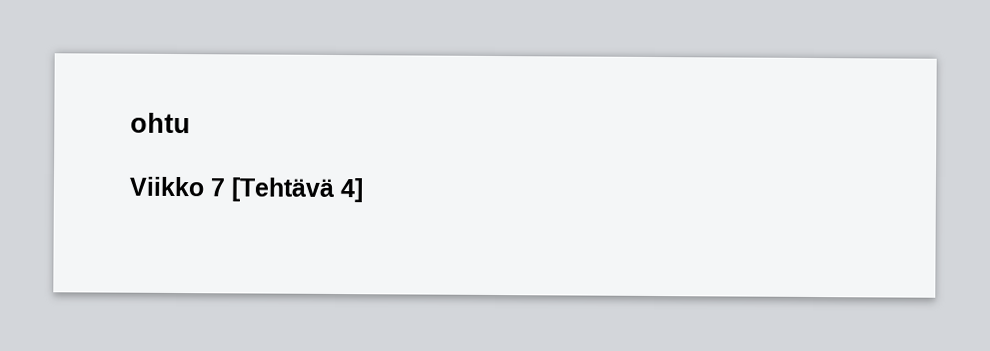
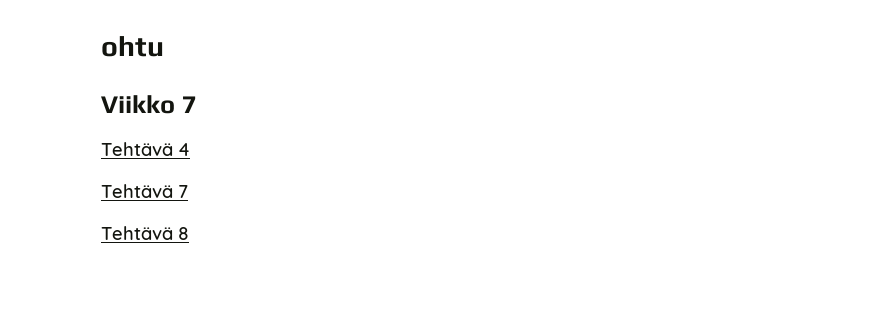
- Viikko 7 [Tehtävä 4]
+ Viikko 7
+ Tehtävä 4
+ Tehtävä 7
+ Tehtävä 8

